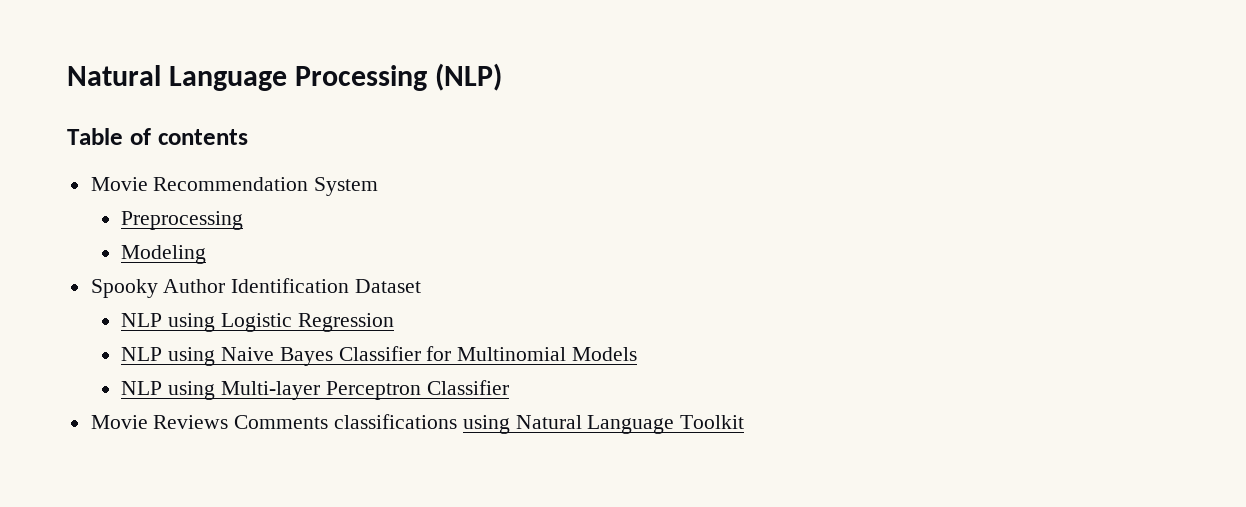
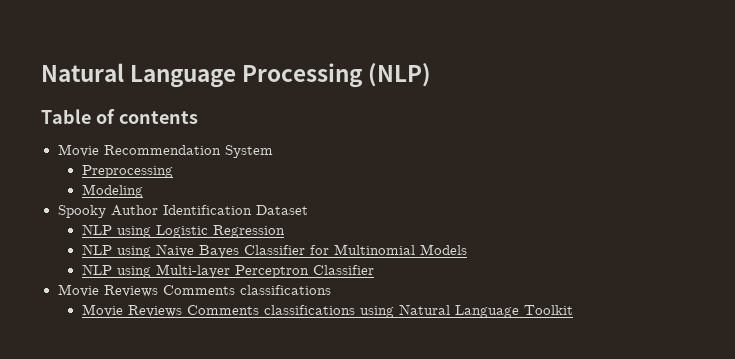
  NLP using Multi-layer Perceptron Classifier
+ Movie Reviews Comments classifications

